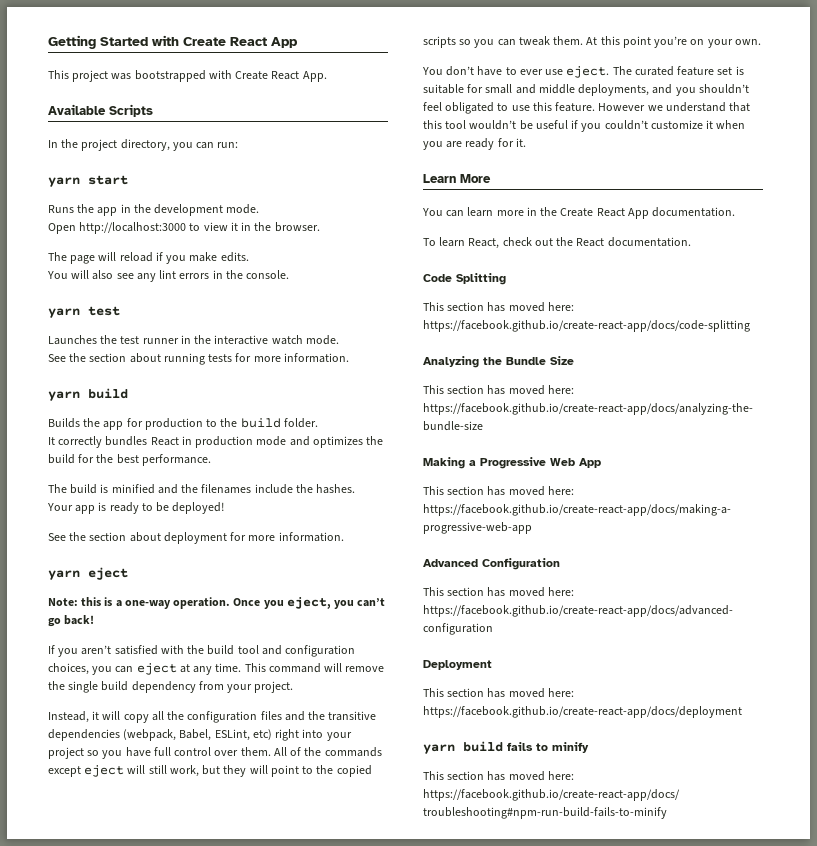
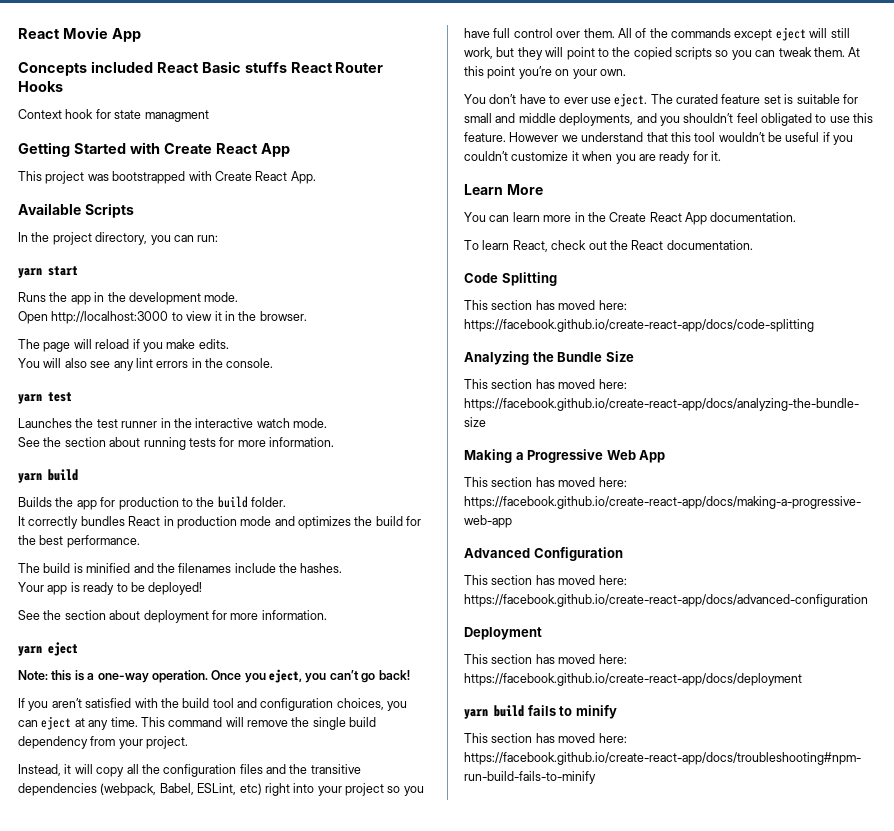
+ React Movie App
+ Concepts included React Basic stuffs React Router Hooks
+ Context hook for state managment

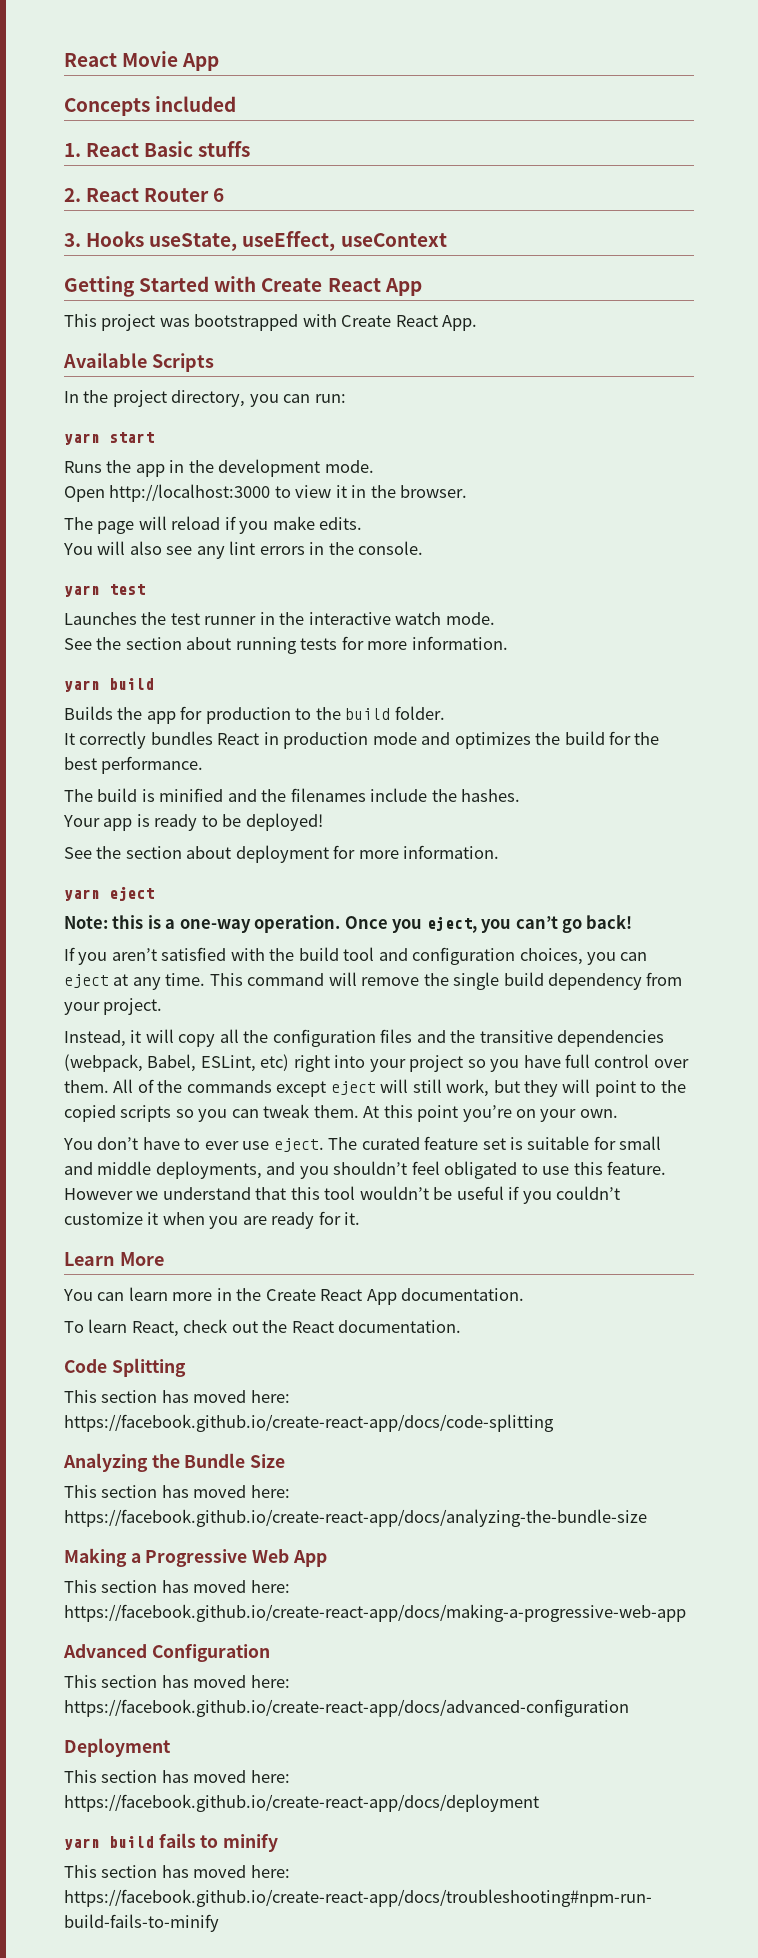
- Concepts included React Basic stuffs React Router Hooks
- Context hook for state managment
+ Concepts included
+ 1. React Basic stuffs
+ 2. React Router 6
+ 3. Hooks useState, useEffect, useContext

